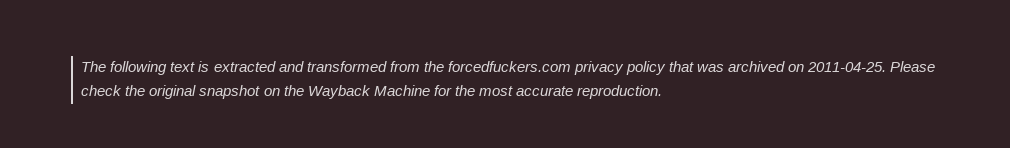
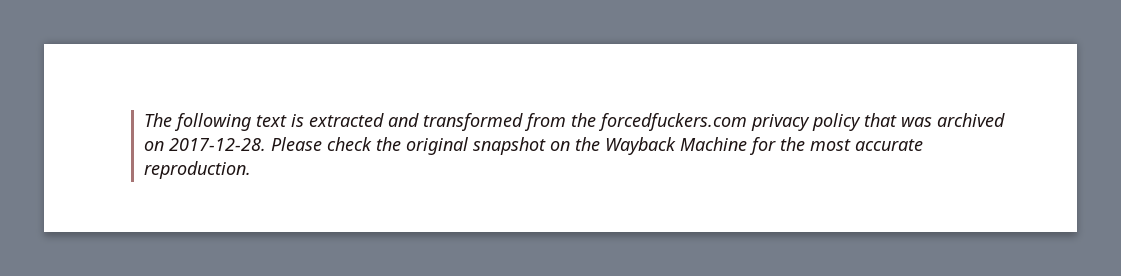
- The following text is extracted and transformed from the forcedfuckers.com privacy policy that was archived on 2011-04-25.
+ The following text is extracted and transformed from the forcedfuckers.com privacy policy that was archived on 2017-12-28.

